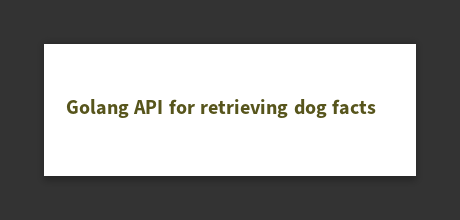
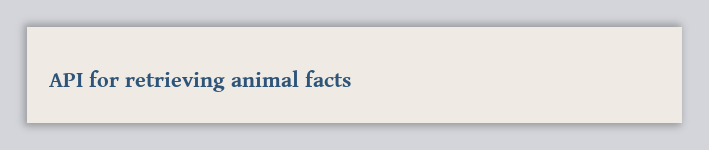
- Golang API for retrieving dog facts
+ API for retrieving animal facts

